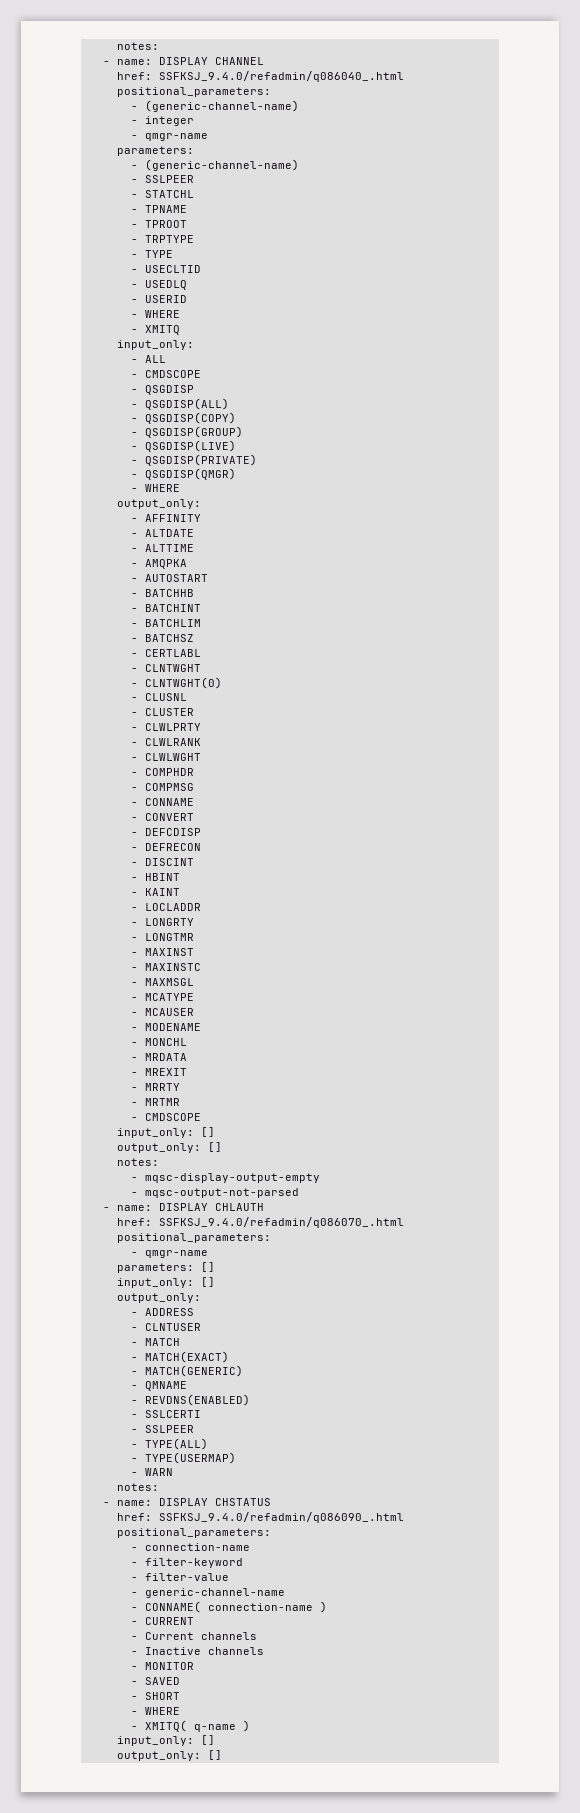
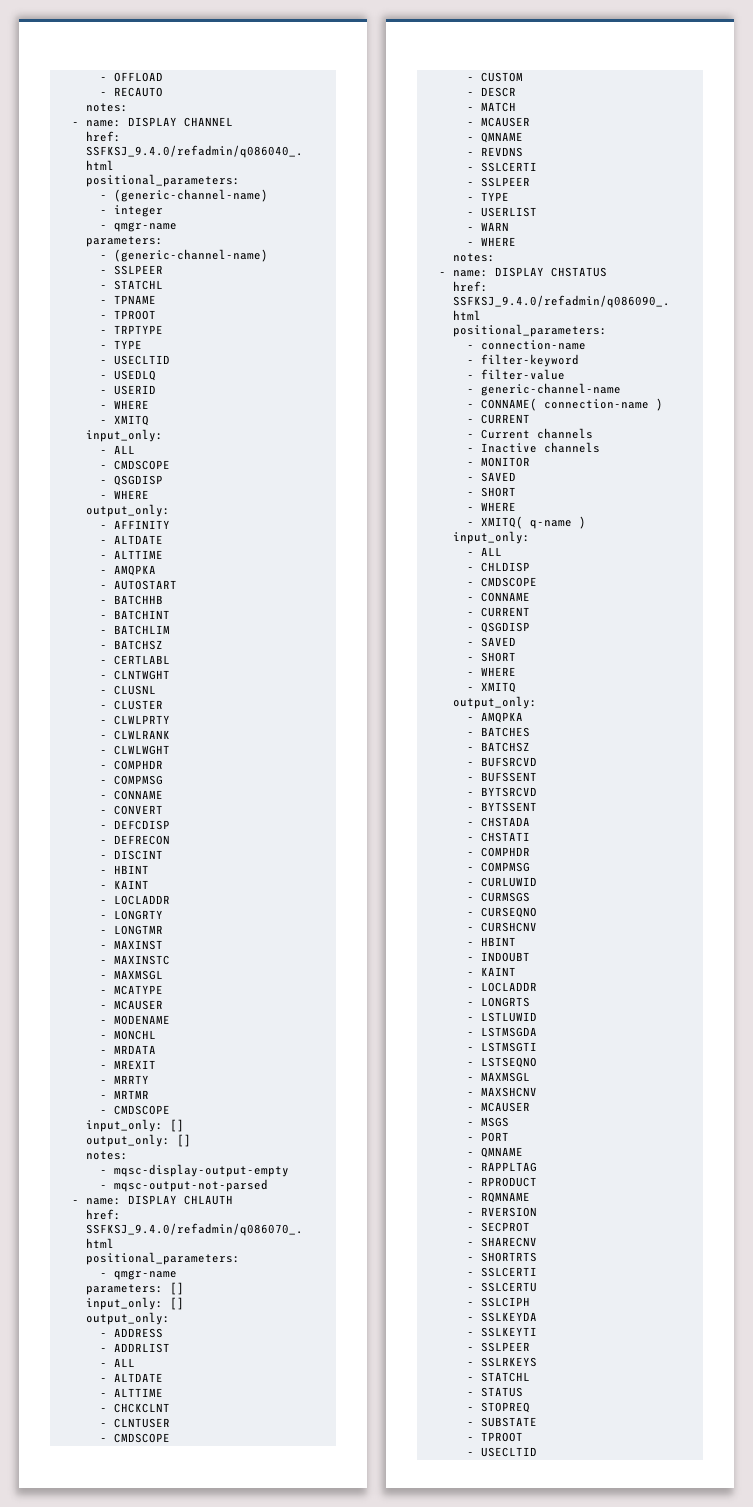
+ - OFFLOAD
+ - RECAUTO
- - QSGDISP(ALL)
- - QSGDISP(COPY)
- - QSGDISP(GROUP)
- - QSGDISP(LIVE)
- - QSGDISP(PRIVATE)
- - QSGDISP(QMGR)
- - CLNTWGHT(0)
+ - ADDRLIST
+ - ALL
+ - ALTDATE
+ - ALTTIME
+ - CHCKCLNT
  - CLNTUSER
+ - CMDSCOPE
+ - CUSTOM
+ - DESCR
  - MATCH
- - MATCH(EXACT)
- - MATCH(GENERIC)
+ - MCAUSER
  - QMNAME
- - REVDNS(ENABLED)
+ - REVDNS
  - SSLCERTI
  - SSLPEER
- - TYPE(ALL)
- - TYPE(USERMAP)
+ - TYPE
+ - USERLIST
  - WARN
+ - WHERE
  - XMITQ( q-name )
- input_only: []
- output_only: []
+ input_only:
+ - ALL
+ - CHLDISP
+ - CMDSCOPE
+ - CONNAME
+ - CURRENT
+ - QSGDISP
+ - SAVED
+ - SHORT
+ - WHERE
+ - XMITQ
+ output_only:
+ - AMQPKA
+ - BATCHES
+ - BATCHSZ
+ - BUFSRCVD
+ - BUFSSENT
+ - BYTSRCVD
+ - BYTSSENT
+ - CHSTADA
+ - CHSTATI
+ - COMPHDR
+ - COMPMSG
+ - CURLUWID
+ - CURMSGS
+ - CURSEQNO
+ - CURSHCNV
+ - HBINT
+ - INDOUBT
+ - KAINT
+ - LOCLADDR
+ - LONGRTS
+ - LSTLUWID
+ - LSTMSGDA
+ - LSTMSGTI
+ - LSTSEQNO
+ - MAXMSGL
+ - MAXSHCNV
+ - MCAUSER
+ - MSGS
+ - PORT
+ - QMNAME
+ - RAPPLTAG
+ - RPRODUCT
+ - RQMNAME
+ - RVERSION
+ - SECPROT
+ - SHARECNV
+ - SHORTRTS
+ - SSLCERTI
+ - SSLCERTU
+ - SSLCIPH
+ - SSLKEYDA
+ - SSLKEYTI
+ - SSLPEER
+ - SSLRKEYS
+ - STATCHL
+ - STATUS
+ - STOPREQ
+ - SUBSTATE
+ - TPROOT
+ - USECLTID

